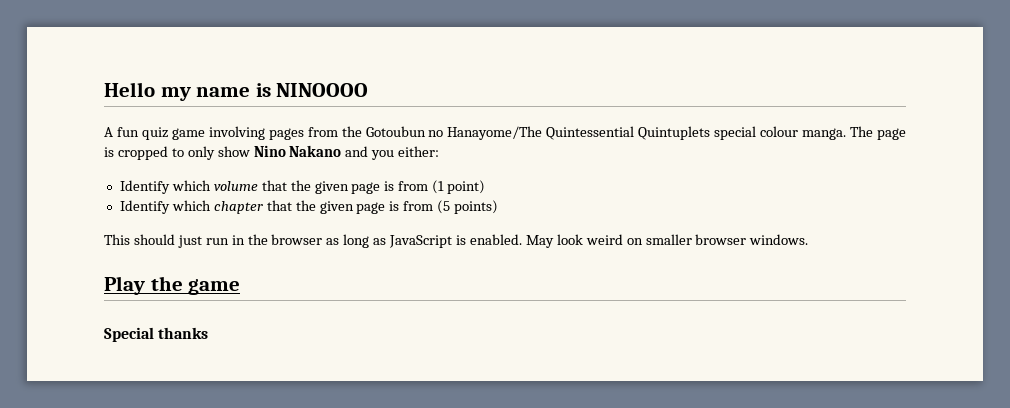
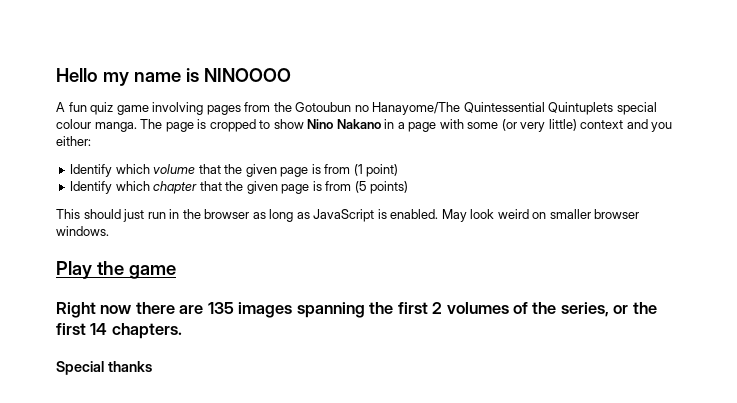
- The page is cropped to only show Nino Nakano and you either:
+ The page is cropped to show Nino Nakano in a page with some (or very little) context and you either:
+ Right now there are 135 images spanning the first 2 volumes of the series, or the first 14 chapters.

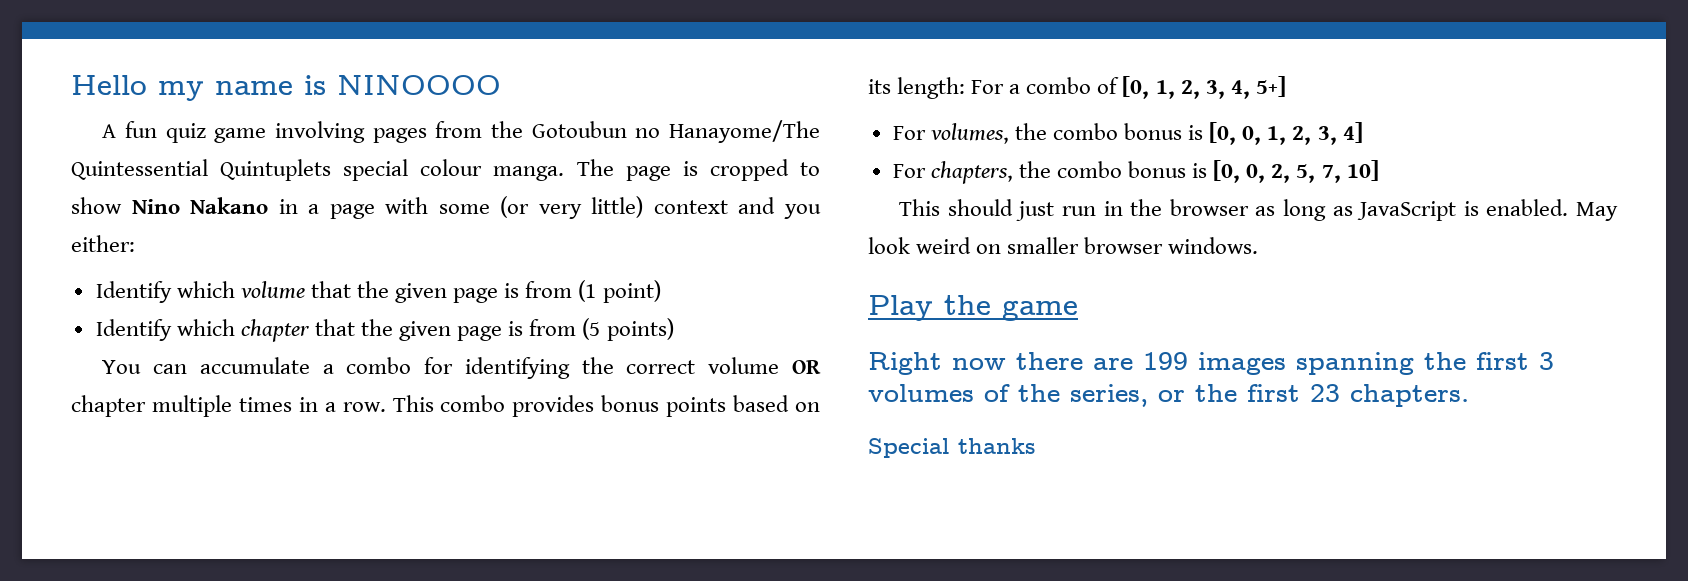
+ You can accumulate a combo for identifying the correct volume OR chapter multiple times in a row. This combo provides bonus points based on its length: For a combo of [0, 1, 2, 3, 4, 5+]
+ For volumes, the combo bonus is [0, 0, 1, 2, 3, 4]
+ For chapters, the combo bonus is [0, 0, 2, 5, 7, 10]
- Right now there are 135 images spanning the first 2 volumes of the series, or the first 14 chapters.
+ Right now there are 199 images spanning the first 3 volumes of the series, or the first 23 chapters.

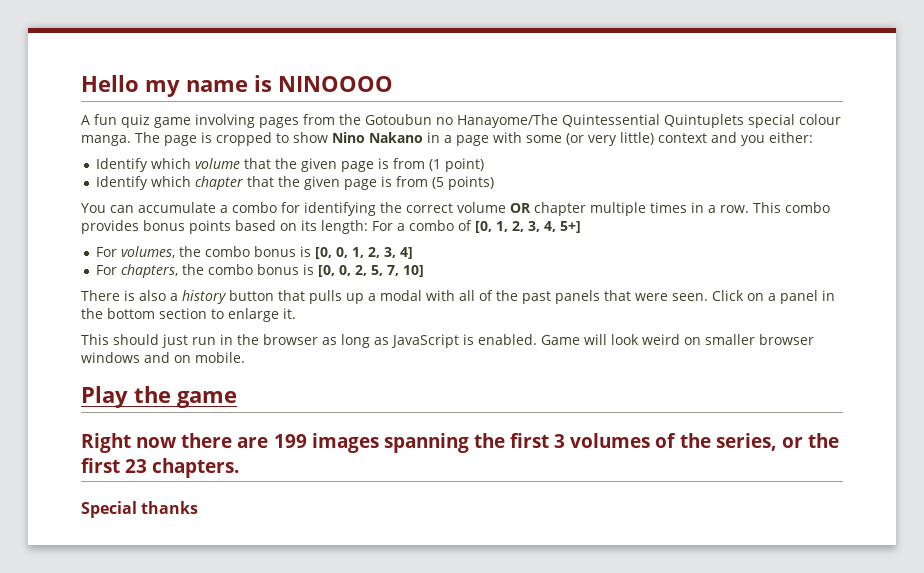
+ There is also a history button that pulls up a modal with all of the past panels that were seen. Click on a panel in the bottom section to enlarge it.
- May look weird on smaller browser windows.
+ Game will look weird on smaller browser windows and on mobile.

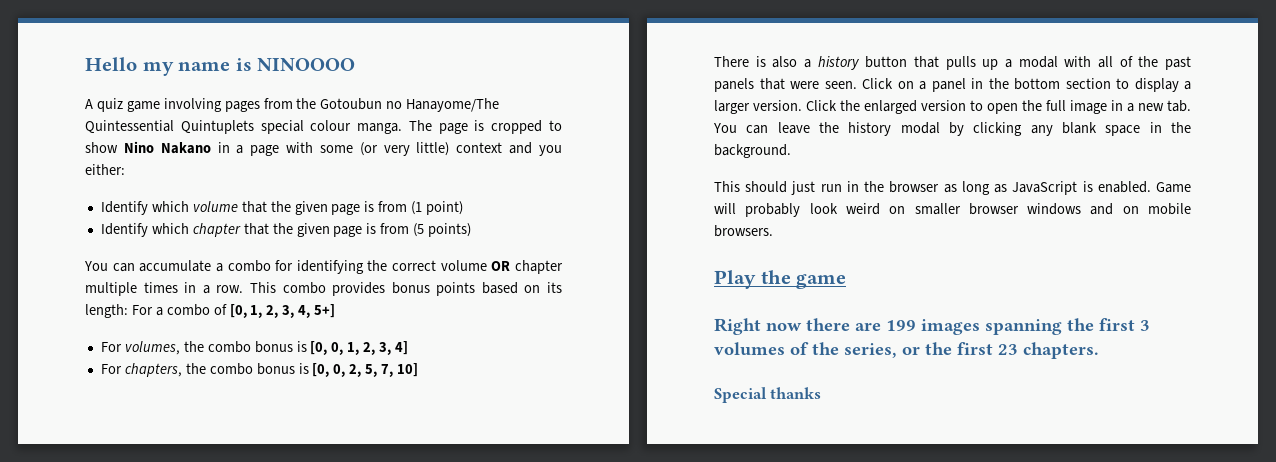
- A fun quiz game involving pages from the Gotoubun no Hanayome/The Quintessential Quintuplets special colour manga.
+ A quiz game involving pages from the Gotoubun no Hanayome/The Quintessential Quintuplets special colour manga.
- Click on a panel in the bottom section to enlarge it.
+ Click on a panel in the bottom section to display a larger version. Click the enlarged version to open the full image in a new tab. You can leave the history modal by clicking any blank space in the background.
- Game will look weird on smaller browser windows and on mobile.
+ Game will probably look weird on smaller browser windows and on mobile browsers.

